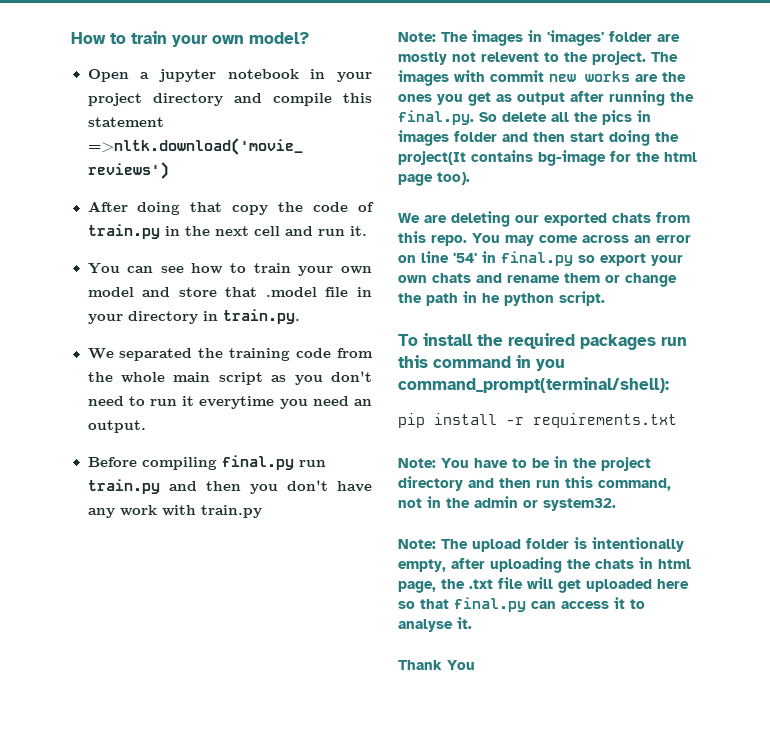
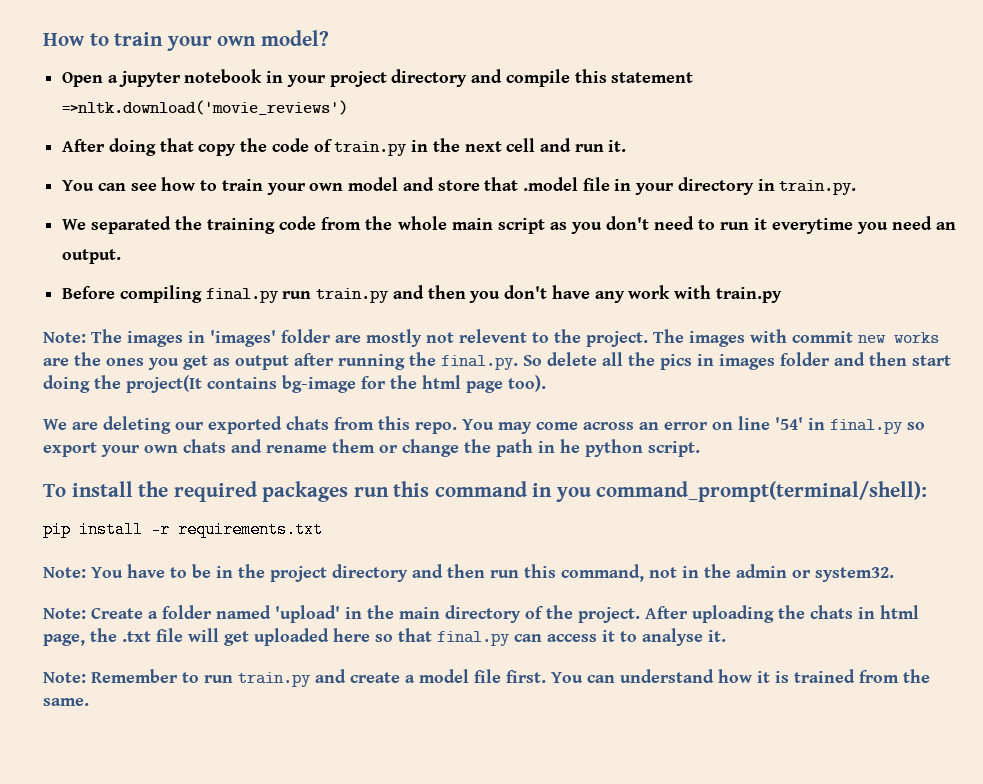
- Note: The upload folder is intentionally empty, after uploading the chats in html page, the .txt file will get uploaded here so that final.py can access it to analyse it.
+ Note: Create a folder named 'upload' in the main directory of the project. After uploading the chats in html page, the .txt file will get uploaded here so that final.py can access it to analyse it.
- Thank You
+ Note: Remember to run train.py and create a model file first. You can understand how it is trained from the same.

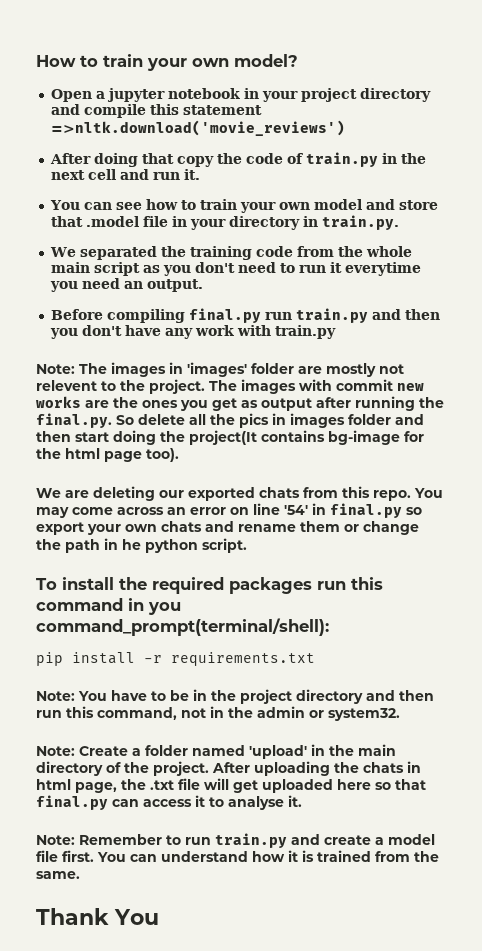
+ Thank You

